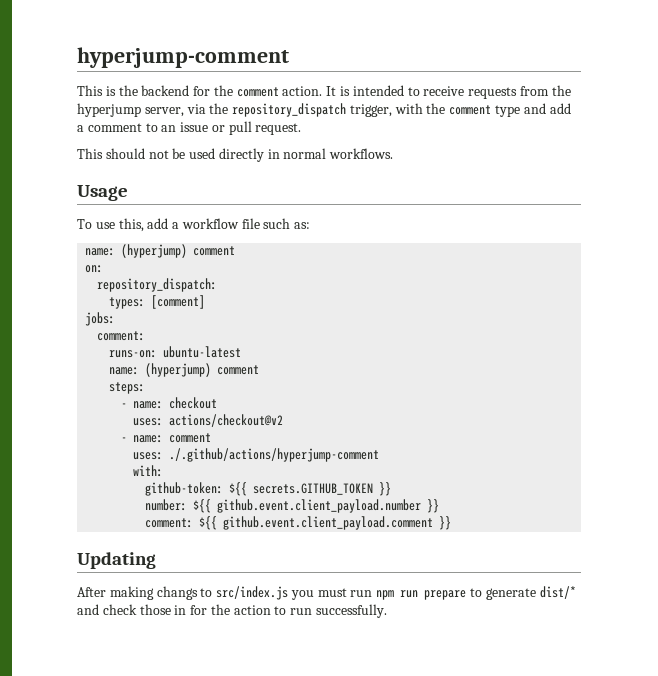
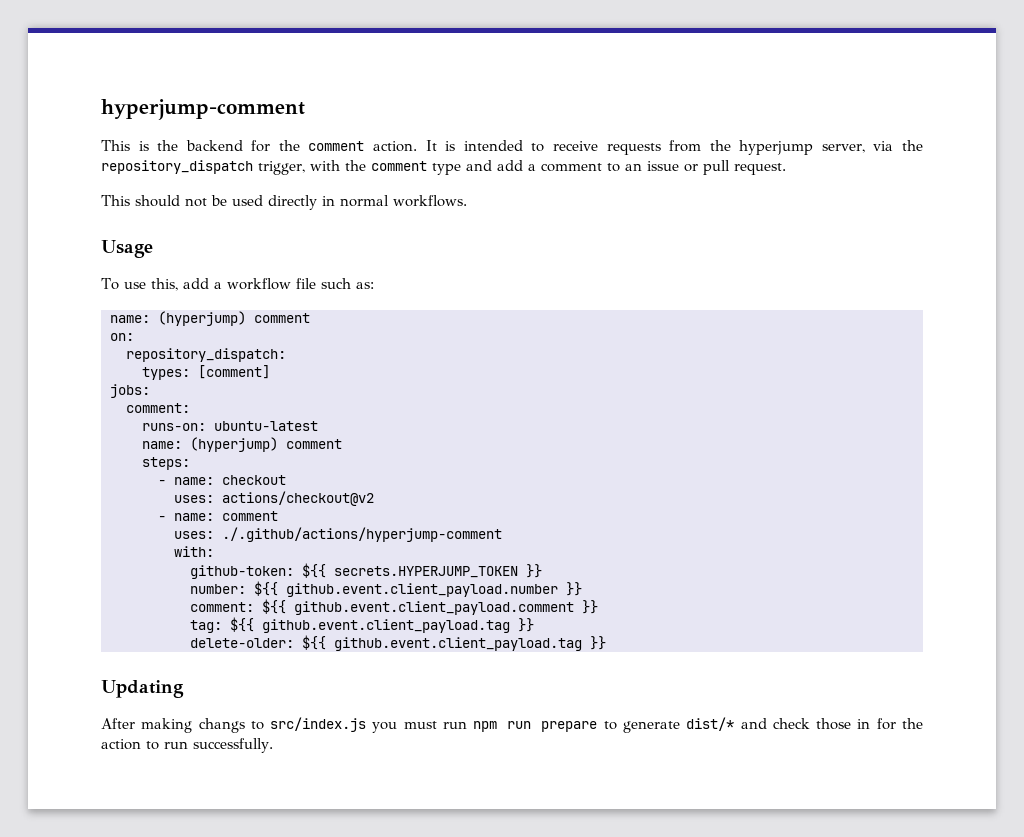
- github-token: ${{ secrets.GITHUB_TOKEN }}
+ github-token: ${{ secrets.HYPERJUMP_TOKEN }}
+ tag: ${{ github.event.client_payload.tag }}
+ delete-older: ${{ github.event.client_payload.tag }}

